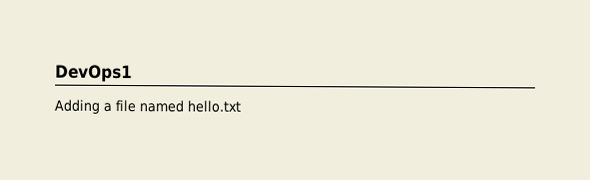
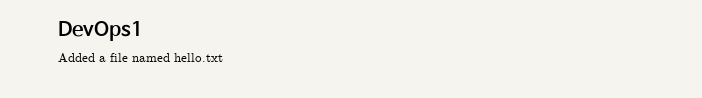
- Adding a file named hello.txt
+ Added a file named hello.txt

